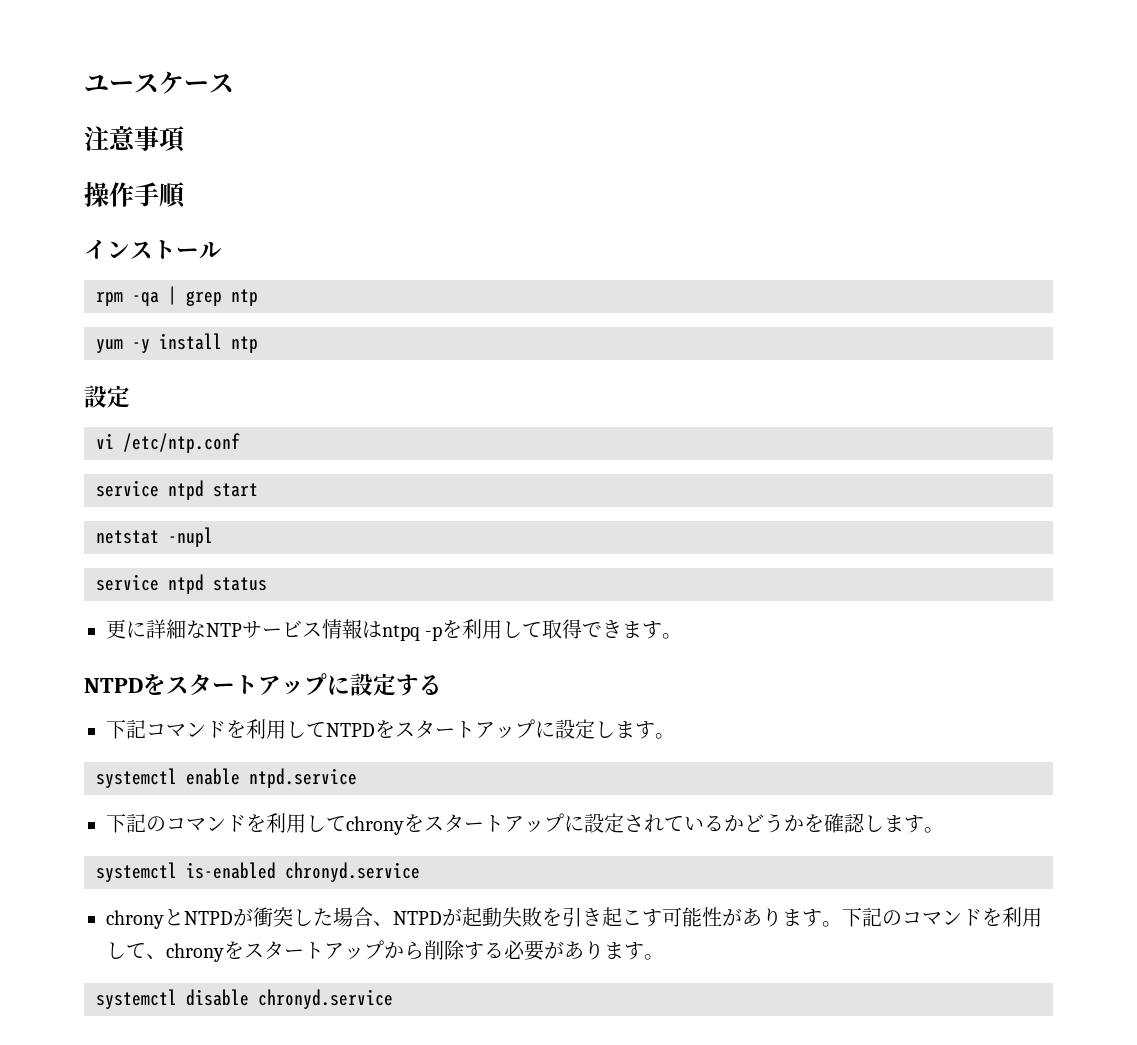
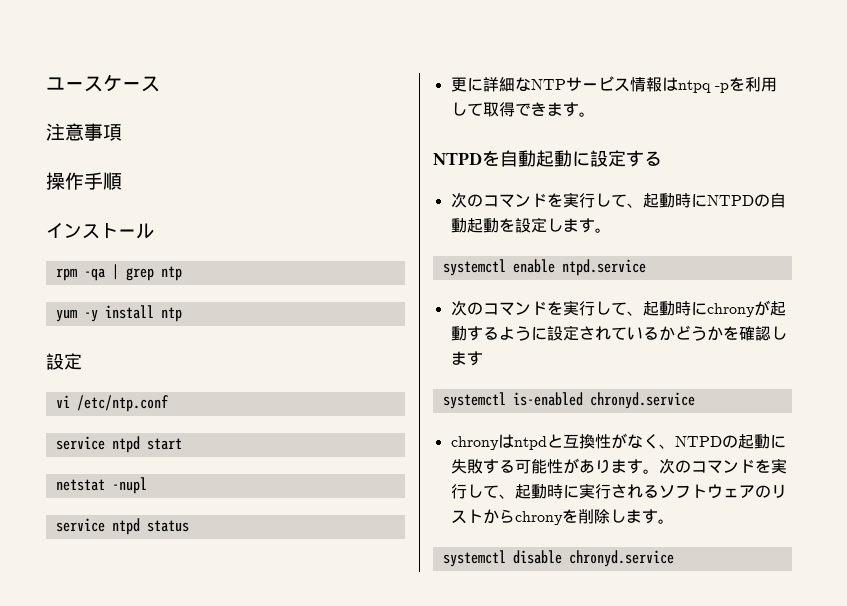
- NTPDをスタートアップに設定する
+ NTPDを自動起動に設定する
- 下記コマンドを利用してNTPDをスタートアップに設定します。
+ 次のコマンドを実行して、起動時にNTPDの自動起動を設定します。
- 下記のコマンドを利用してchronyをスタートアップに設定されているかどうかを確認します。
+ 次のコマンドを実行して、起動時にchronyが起動するように設定されているかどうかを確認します
- chronyとNTPDが衝突した場合、NTPDが起動失敗を引き起こす可能性があります。
+ chronyはntpdと互換性がなく、NTPDの起動に失敗する可能性があります。
- 下記のコマンドを利用して、chronyをスタートアップから削除する必要があります。
+ 次のコマンドを実行して、起動時に実行されるソフトウェアのリストからchronyを削除します。

